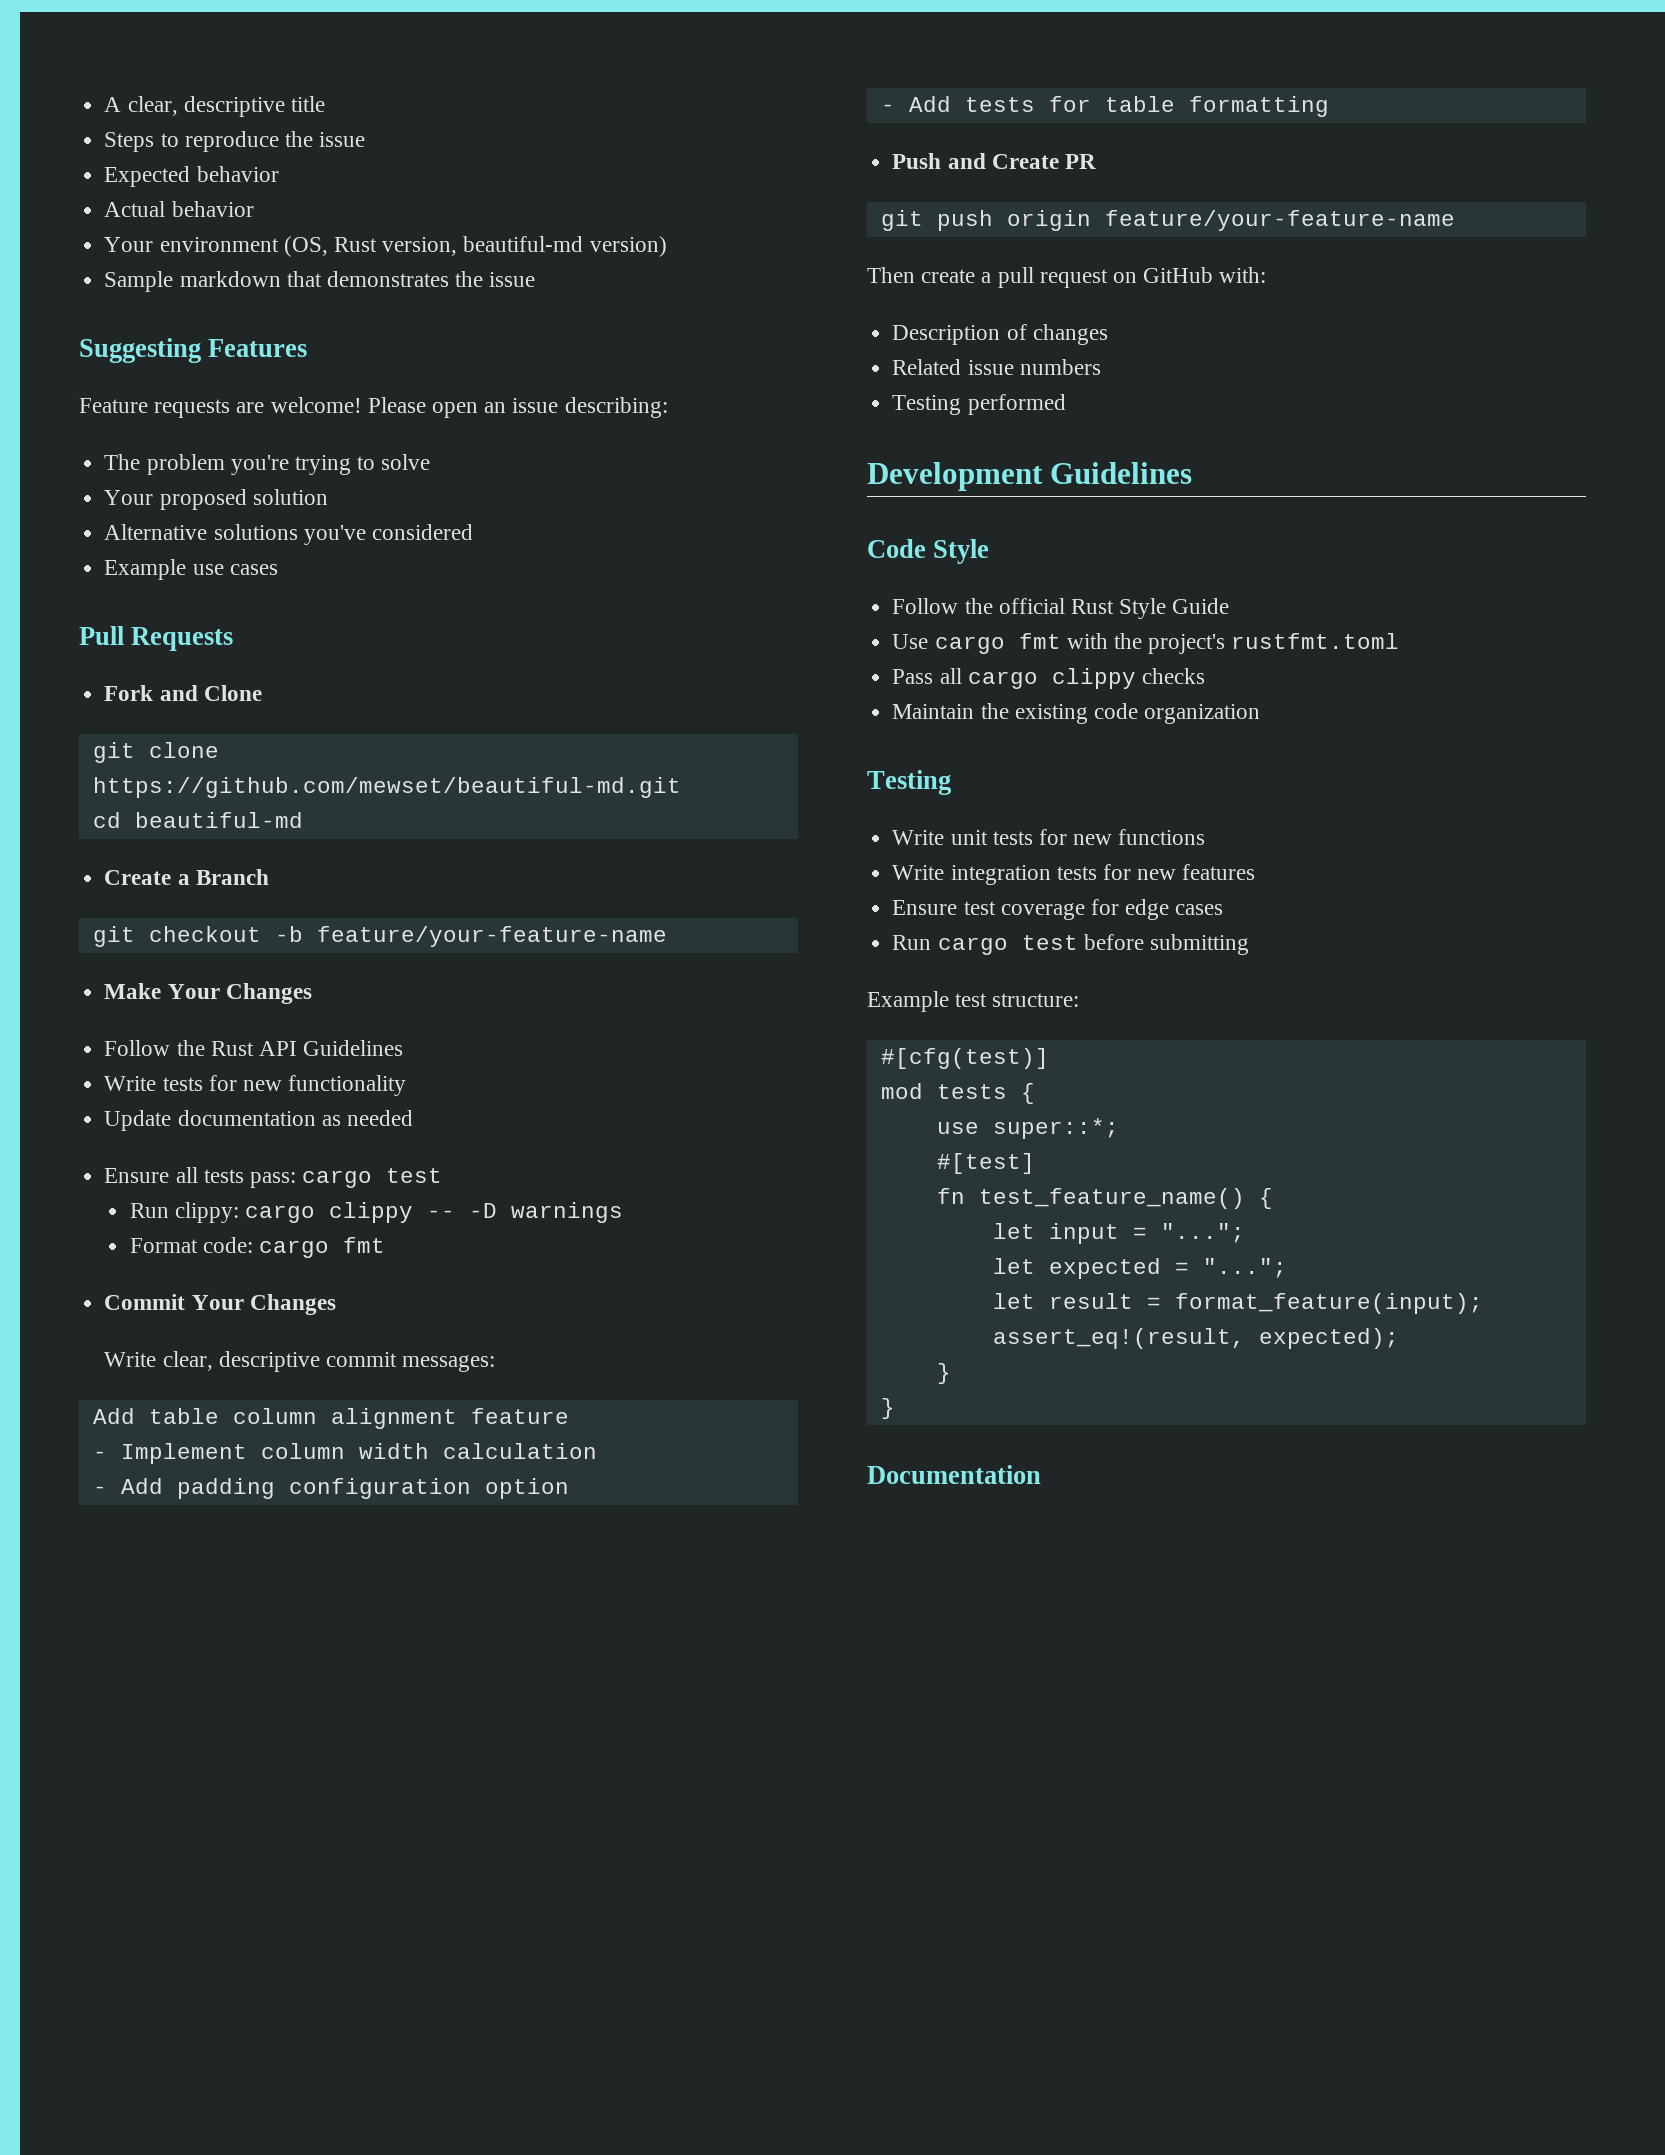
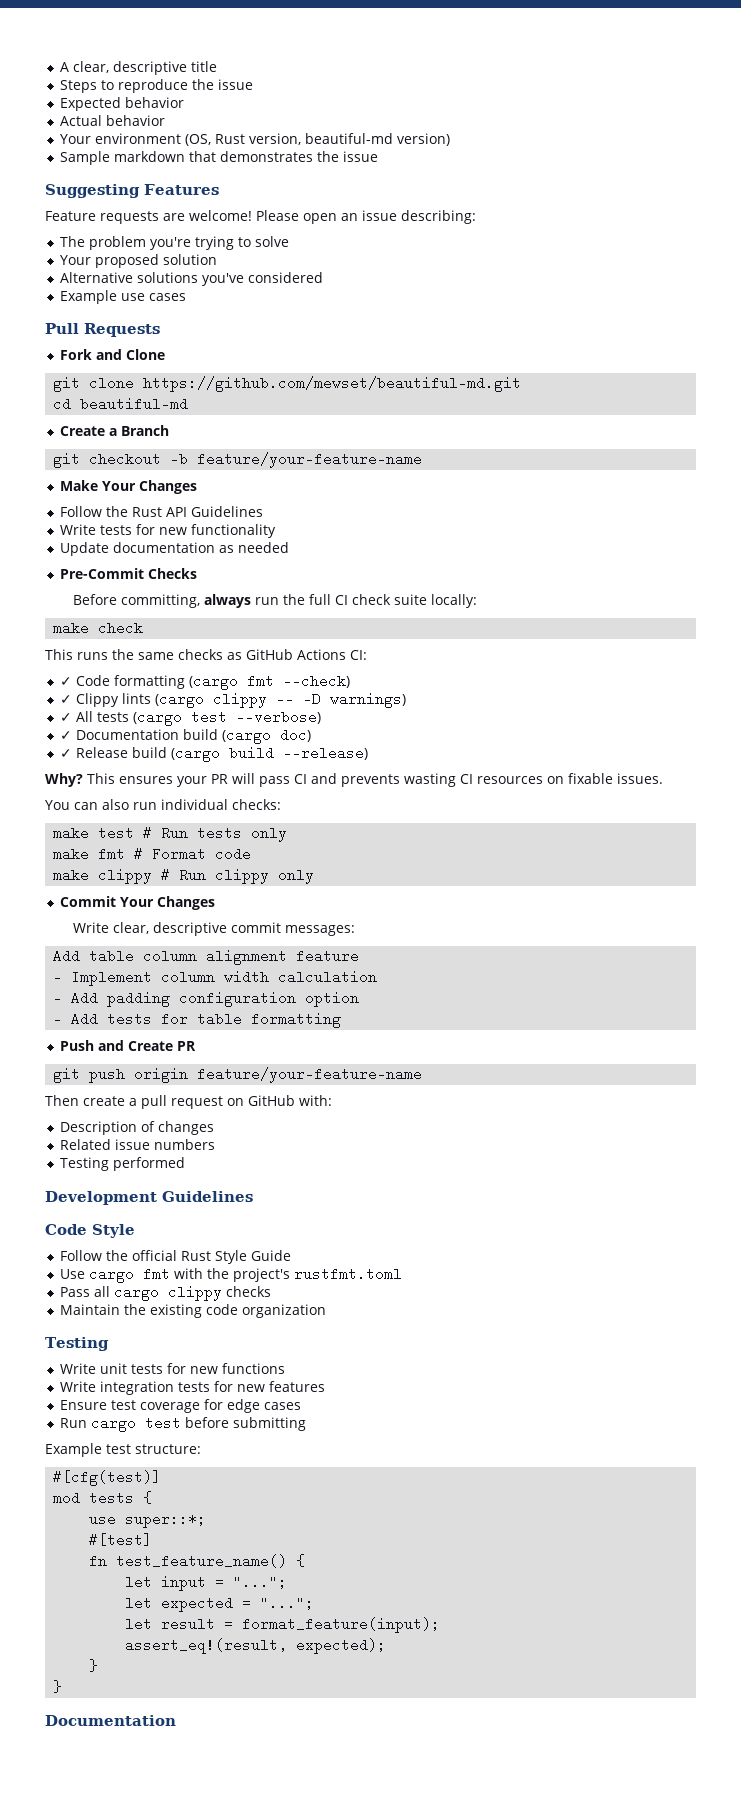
- Ensure all tests pass: cargo test
- Run clippy: cargo clippy -- -D warnings
- Format code: cargo fmt
+ Pre-Commit Checks
+ Before committing, always run the full CI check suite locally:
+ make check
+ This runs the same checks as GitHub Actions CI:
+ ✓ Code formatting (cargo fmt --check)
+ ✓ Clippy lints (cargo clippy -- -D warnings)
+ ✓ All tests (cargo test --verbose)
+ ✓ Documentation build (cargo doc)
+ ✓ Release build (cargo build --release)
+ Why? This ensures your PR will pass CI and prevents wasting CI resources on fixable issues.
+ You can also run individual checks:
+ make test # Run tests only
+ make fmt # Format code
+ make clippy # Run clippy only

